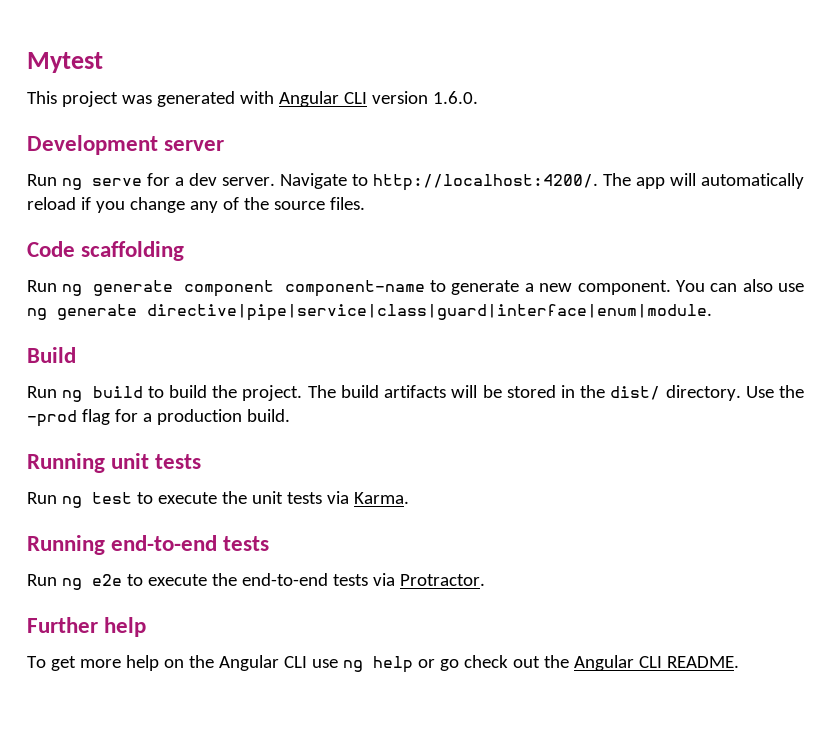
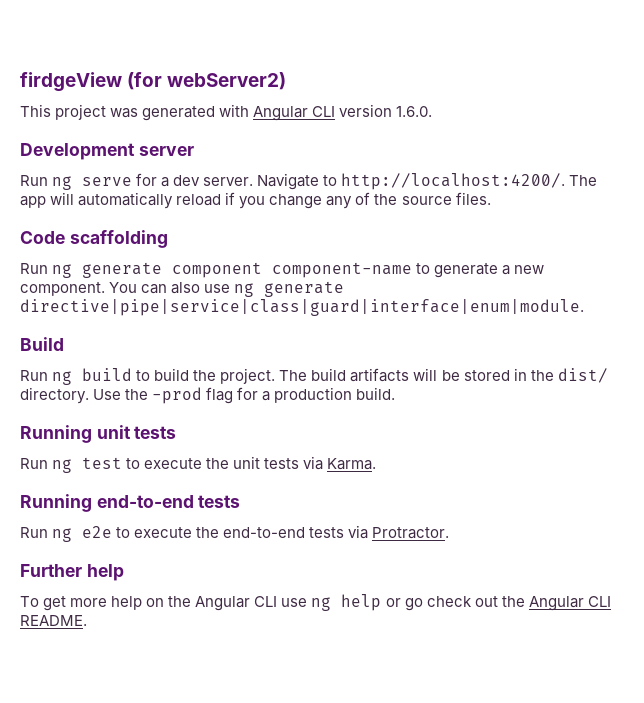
- Mytest
+ firdgeView (for webServer2)

